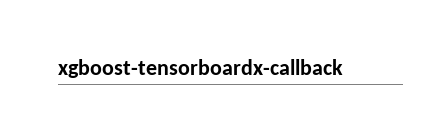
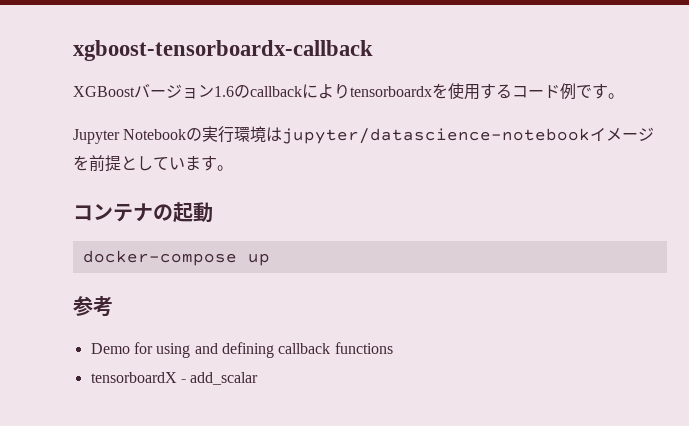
+ XGBoostバージョン1.6のcallbackによりtensorboardxを使用するコード例です。
+ Jupyter Notebookの実行環境はjupyter/datascience-notebookイメージを前提としています。
+ コンテナの起動
+ docker-compose up
+ 参考
+ Demo for using and defining callback functions
+ tensorboardX - add_scalar

